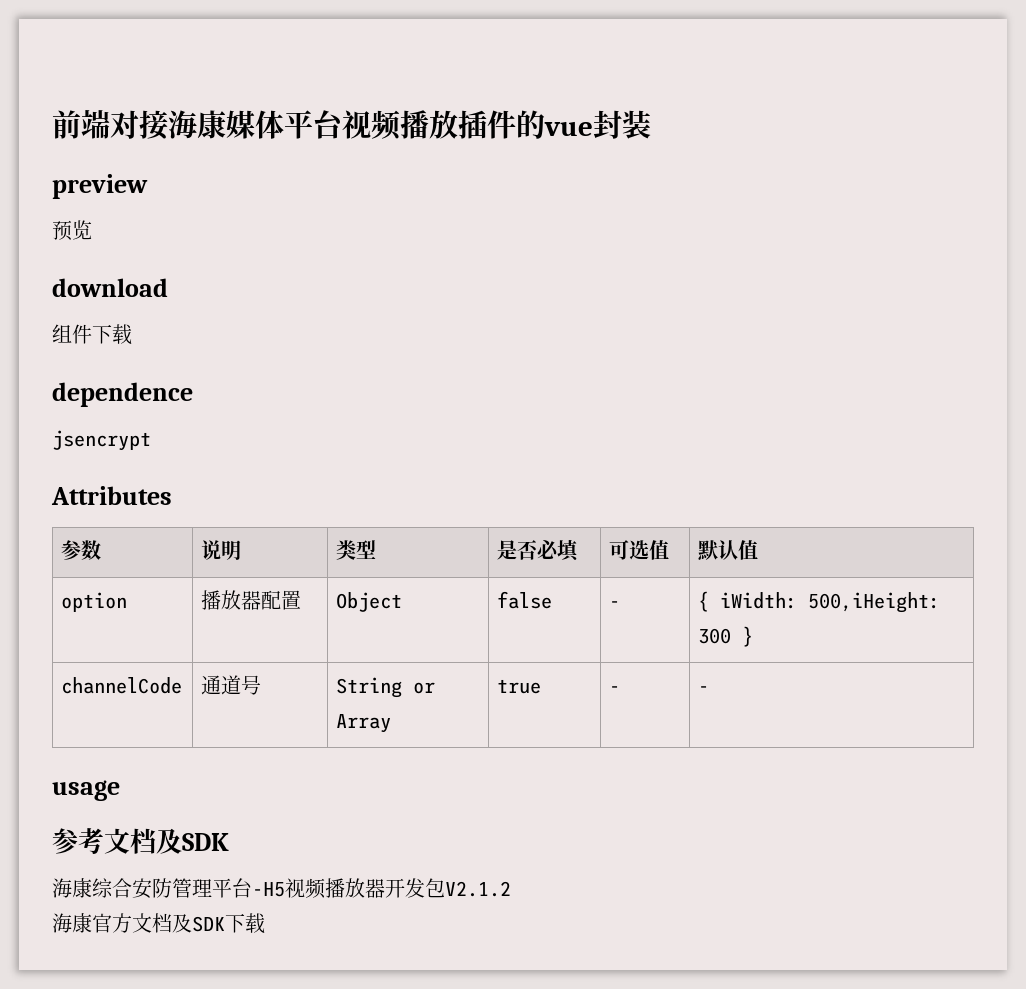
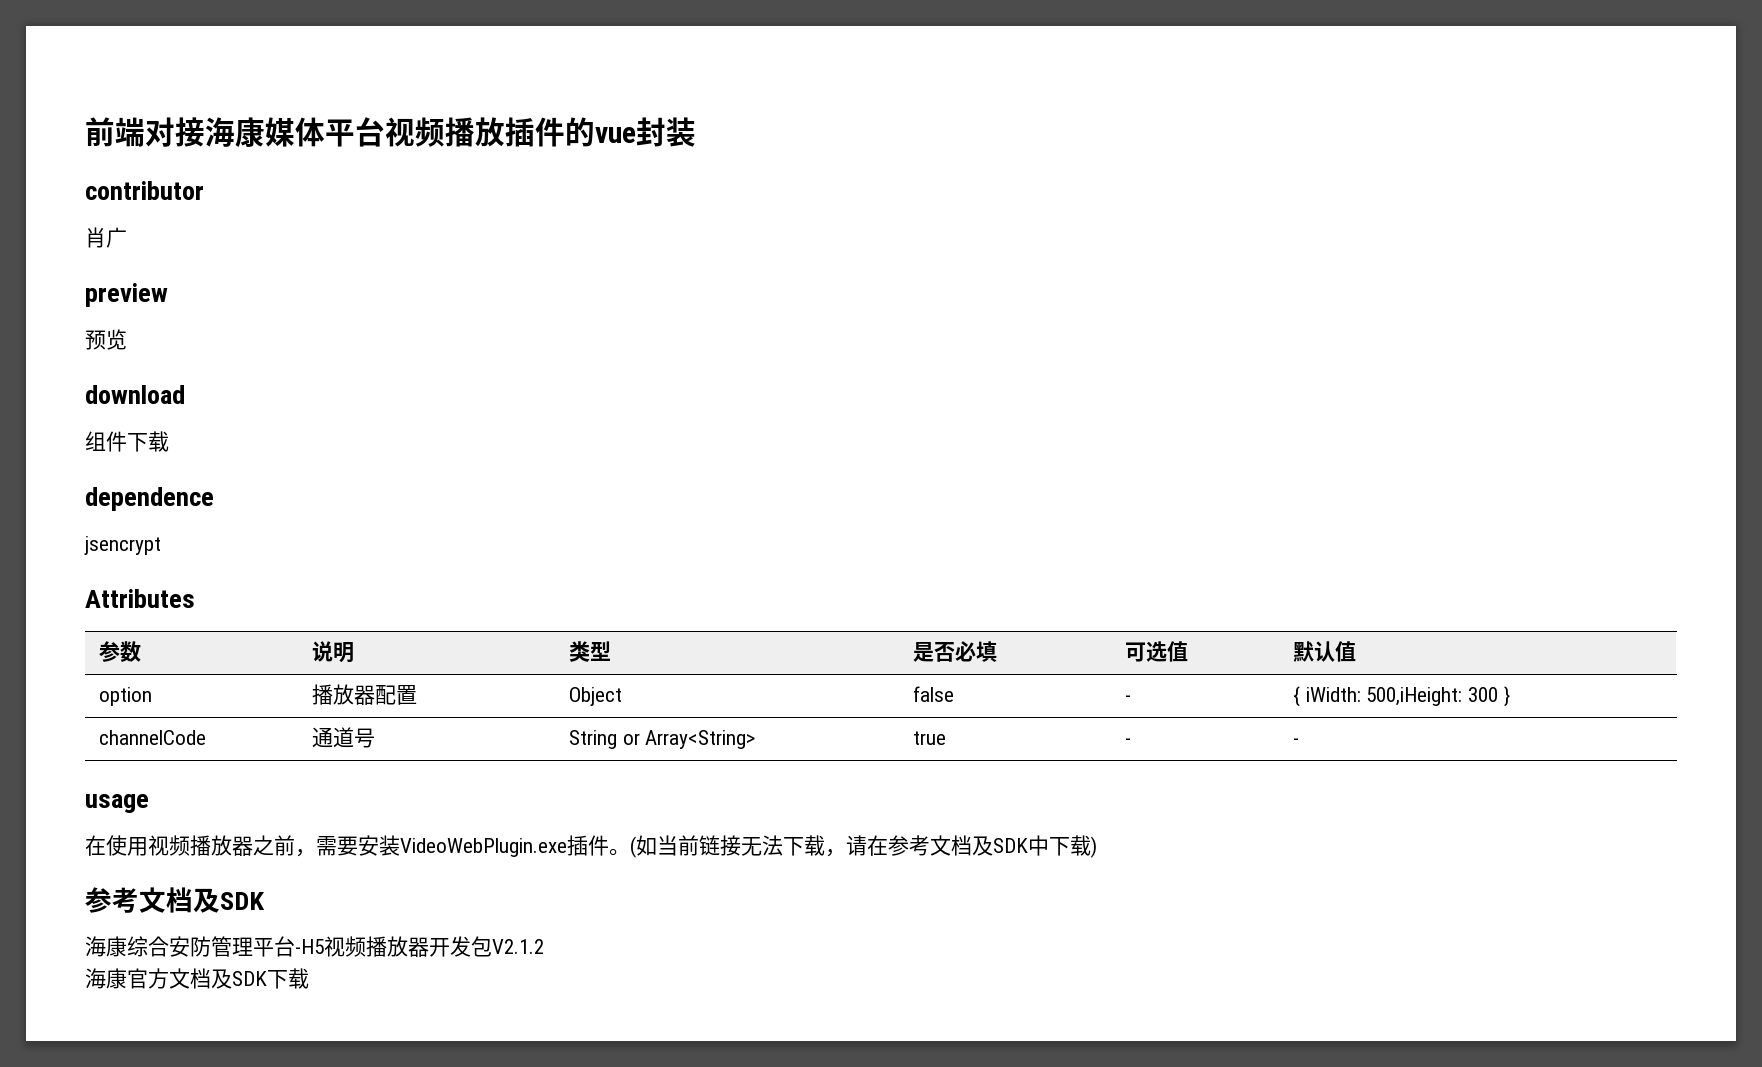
+ contributor
+ 肖广
- channelCode | 通道号 | String or Array | true | - | -
+ channelCode | 通道号 | String or Array<String> | true | - | -
+ 在使用视频播放器之前，需要安装VideoWebPlugin.exe插件。(如当前链接无法下载，请在参考文档及SDK中下载)

